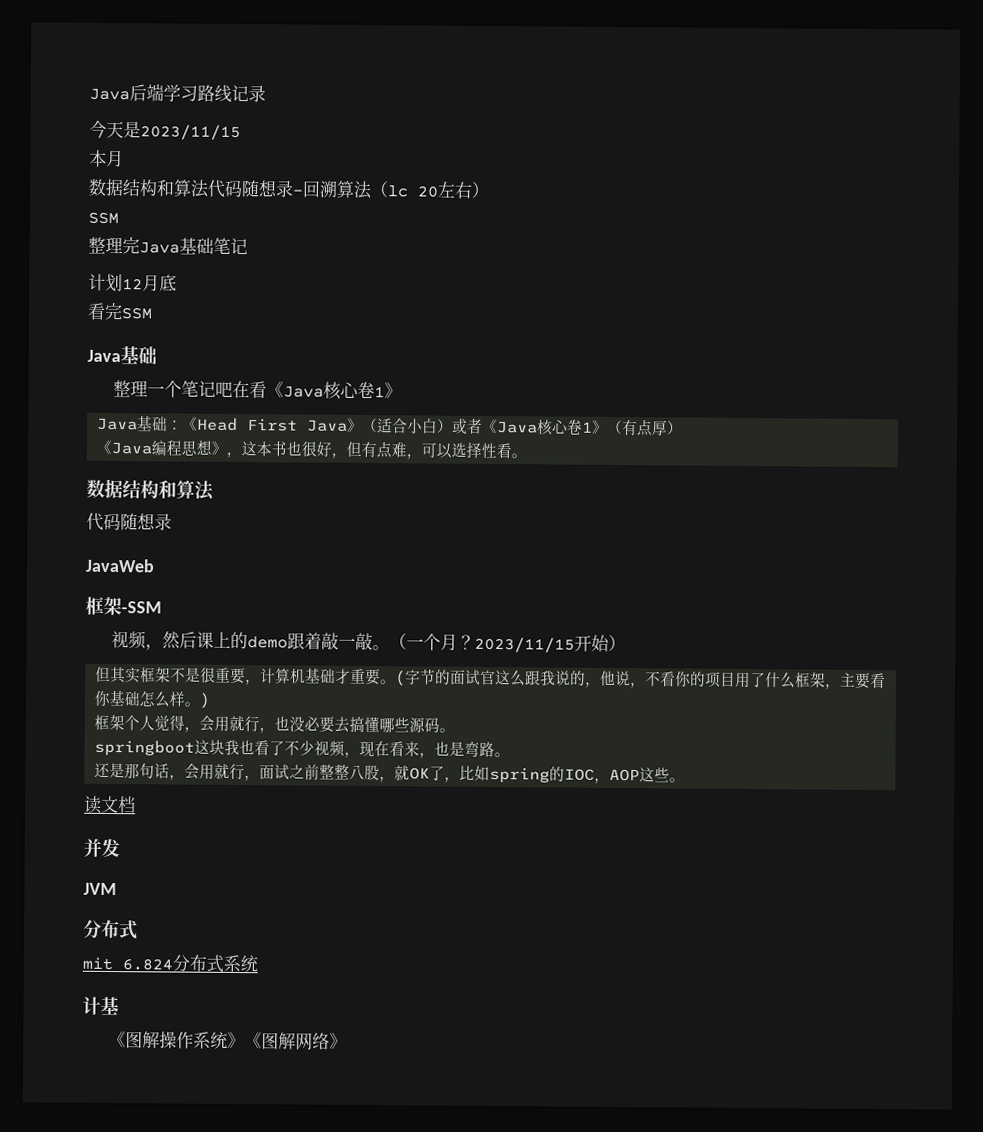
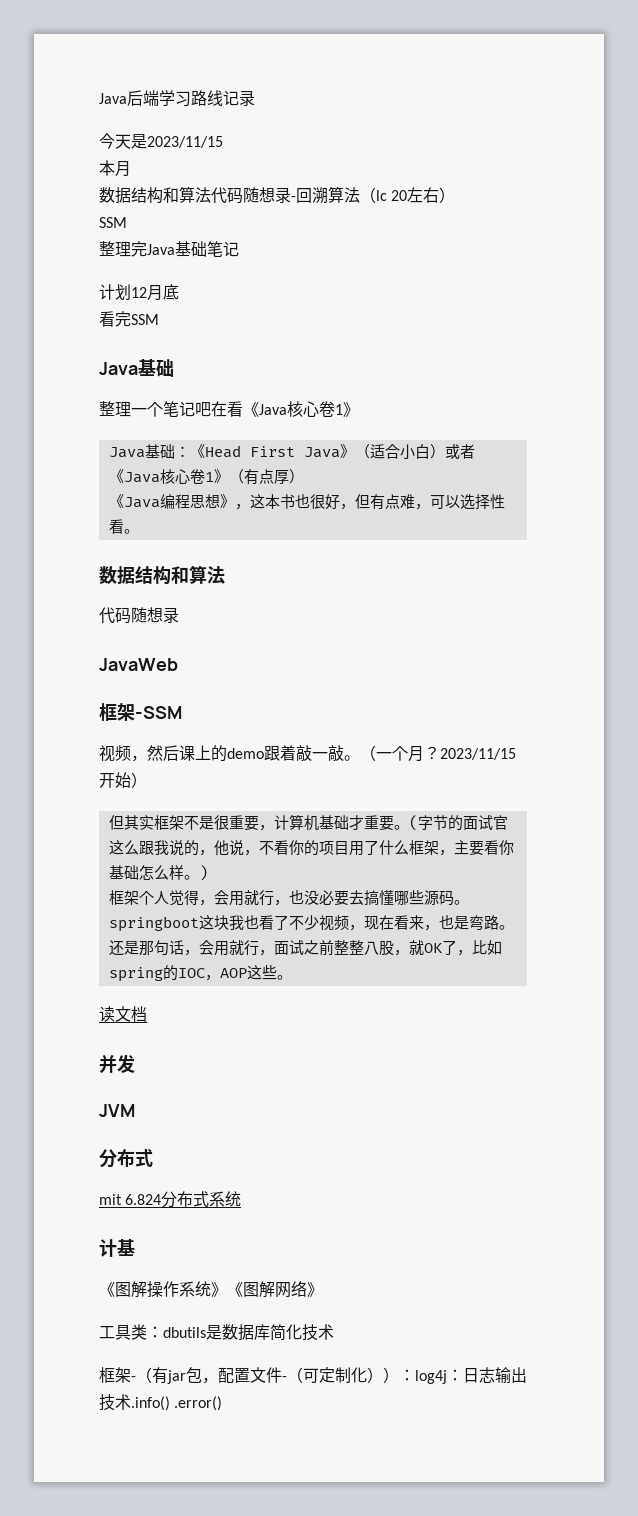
+ 工具类：dbutils是数据库简化技术
+ 框架-（有jar包，配置文件-（可定制化））：log4j：日志输出技术.info() .error()

